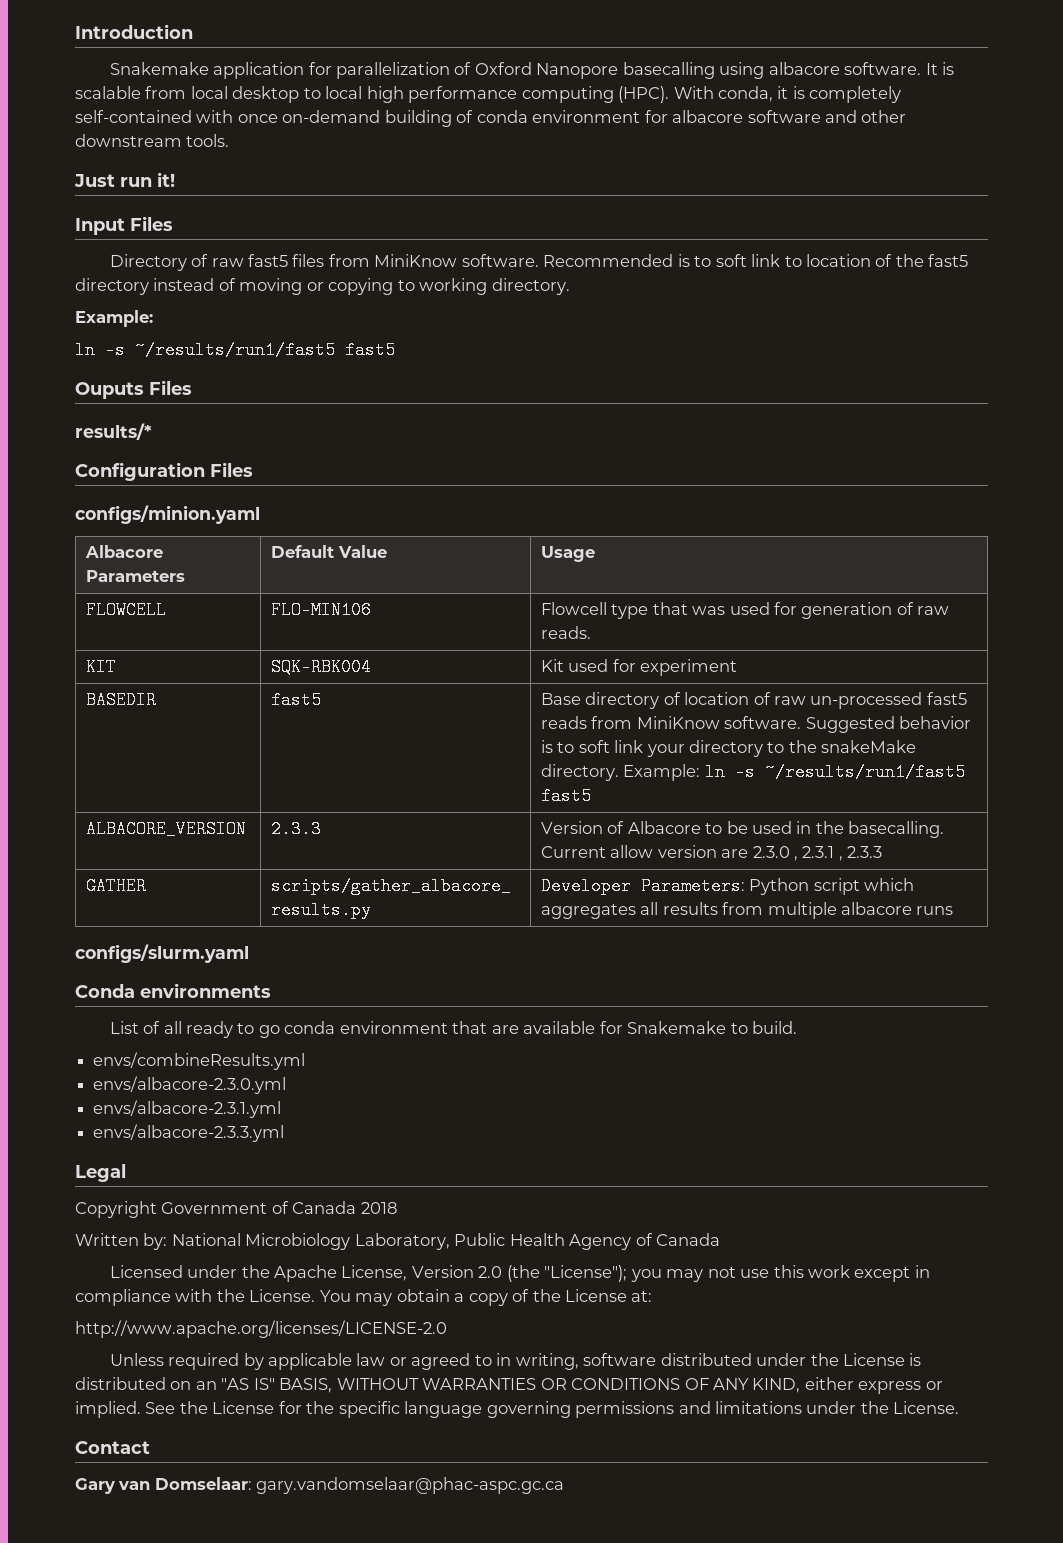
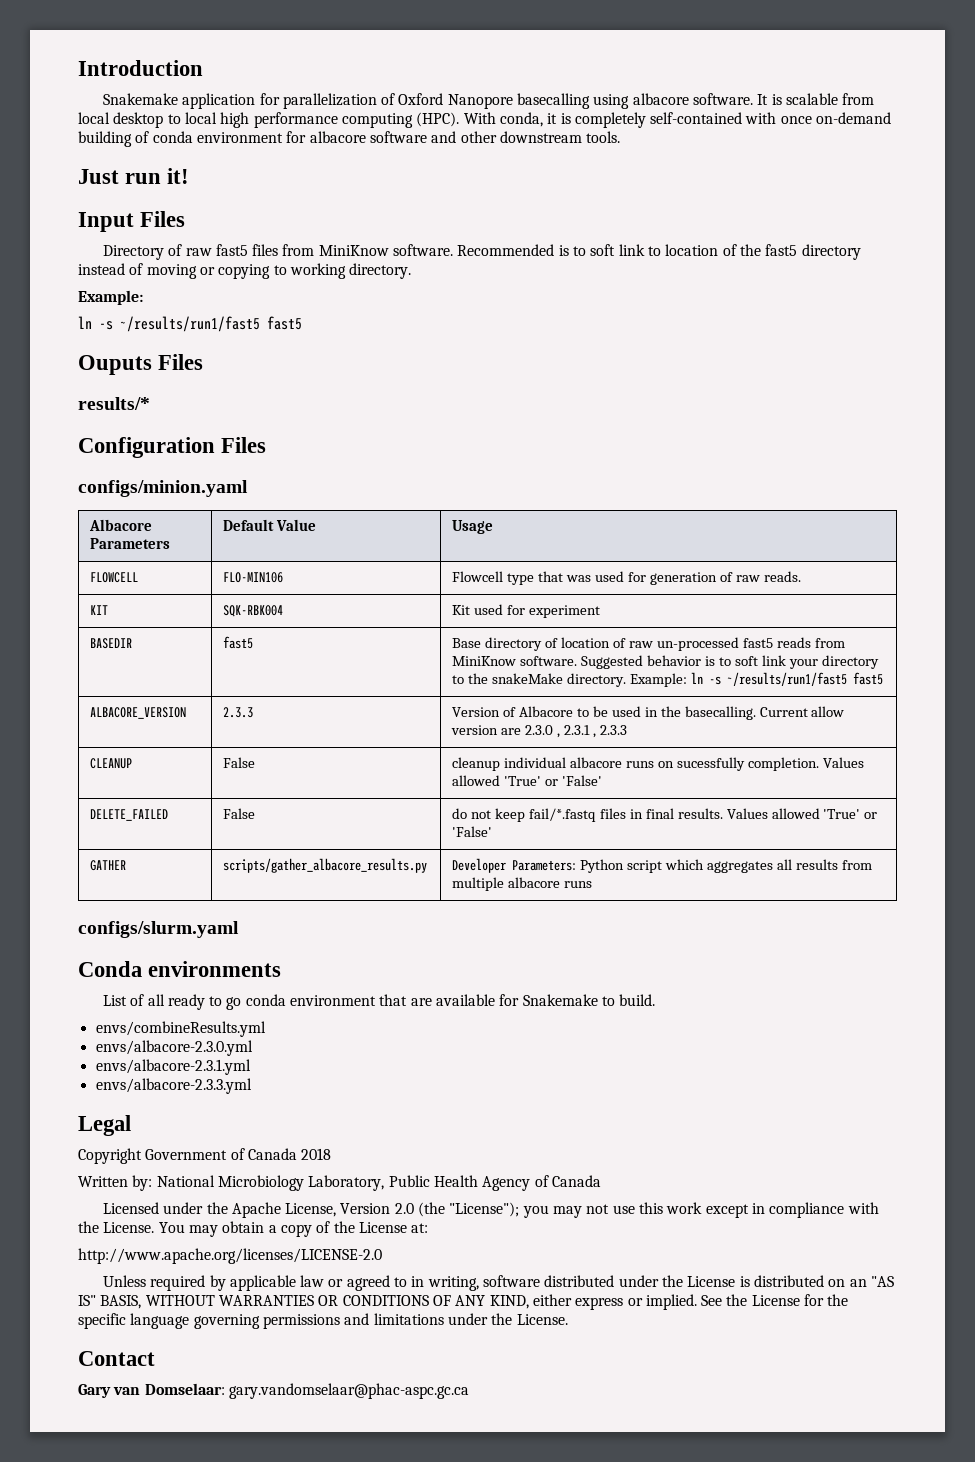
+ CLEANUP | False | cleanup individual albacore runs on sucessfully completion. Values allowed 'True' or 'False'
+ DELETE_FAILED | False | do not keep fail/*.fastq files in final results. Values allowed 'True' or 'False'

